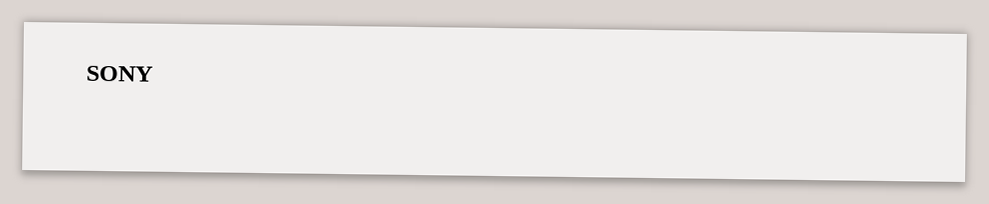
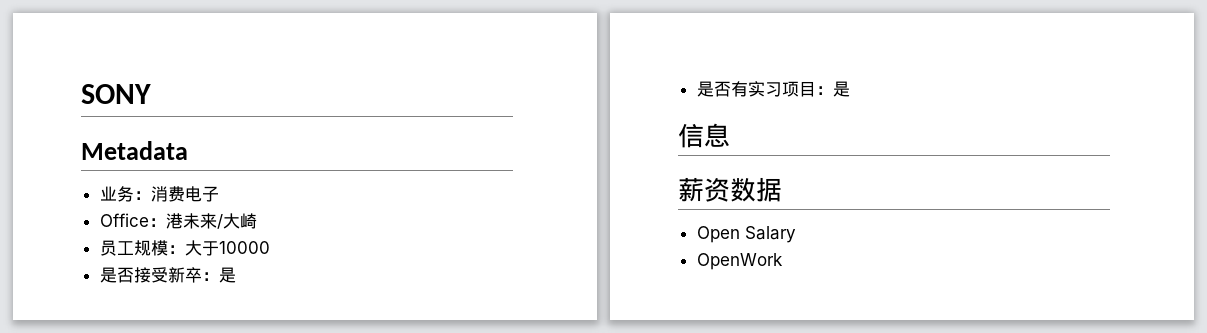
+ Metadata
+ 业务：消费电子
+ Office：港未来/大崎
+ 员工规模：大于10000
+ 是否接受新卒：是
+ 是否有实习项目：是
+ 信息
+ 薪资数据
+ Open Salary
+ OpenWork

